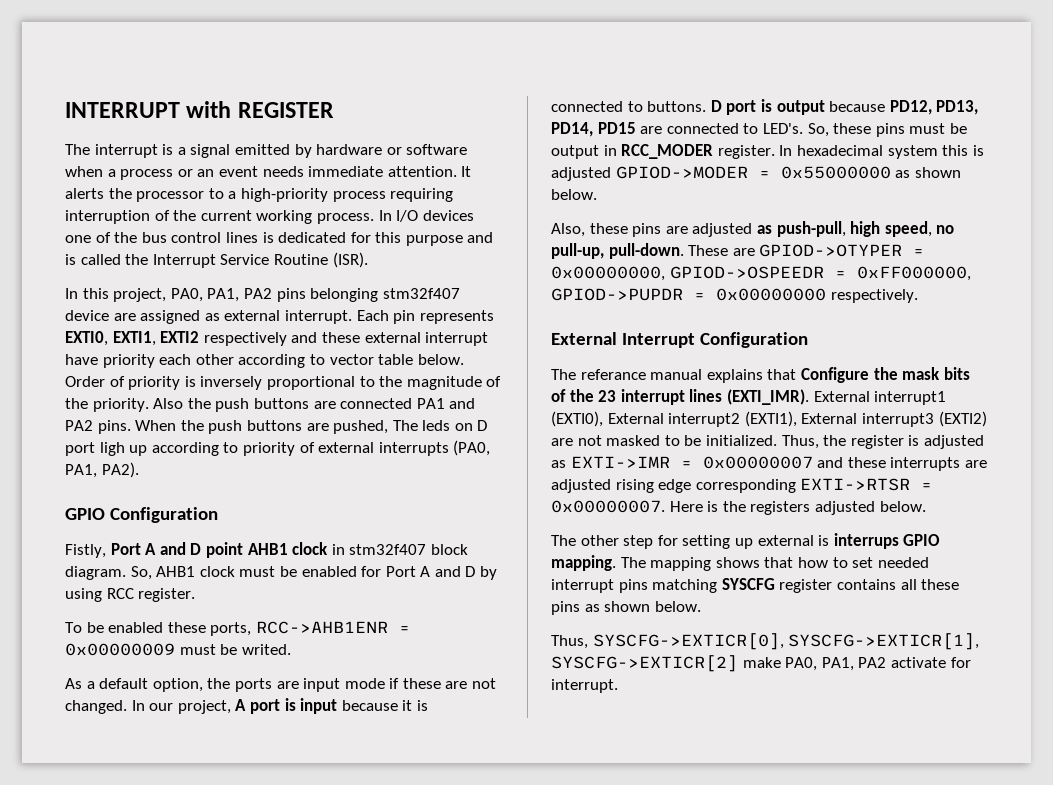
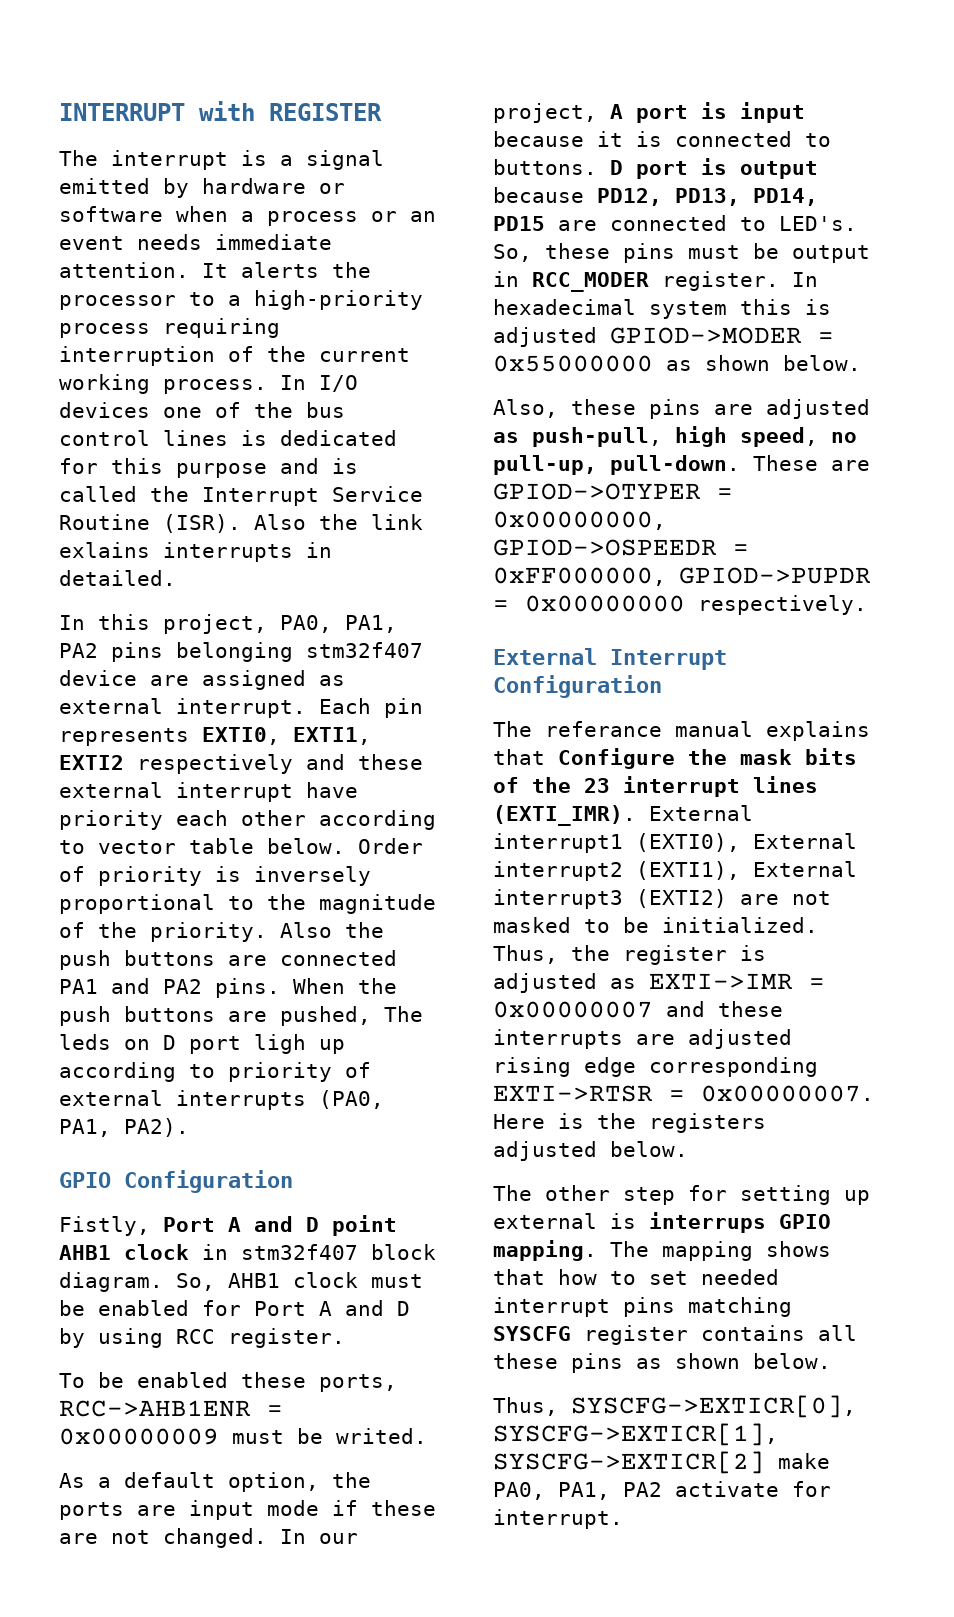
+ Also the link exlains interrupts in detailed.

